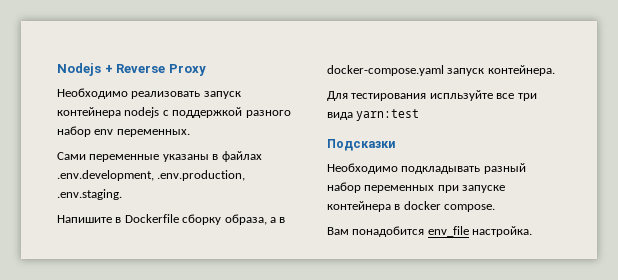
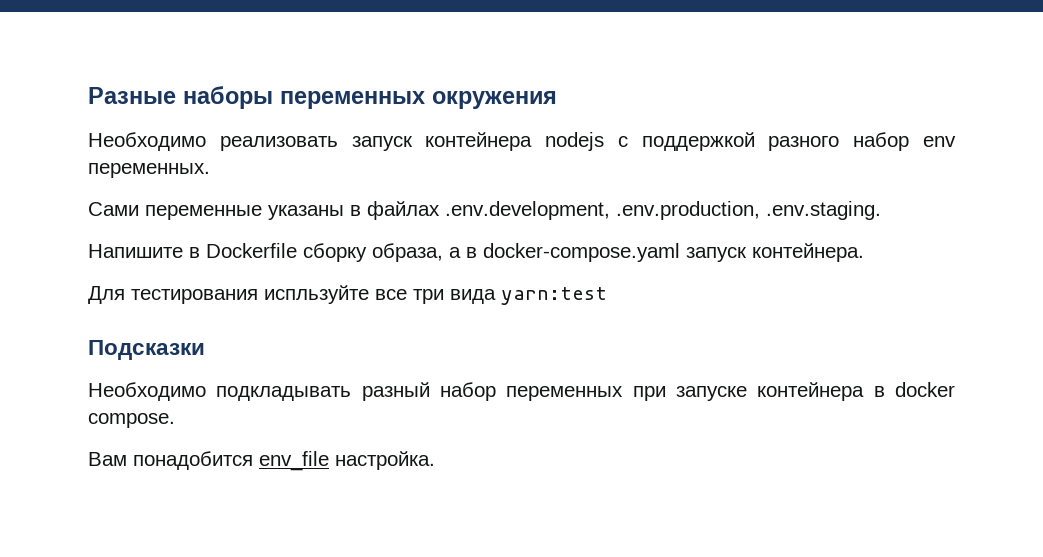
- Nodejs + Reverse Proxy
+ Разные наборы переменных окружения

